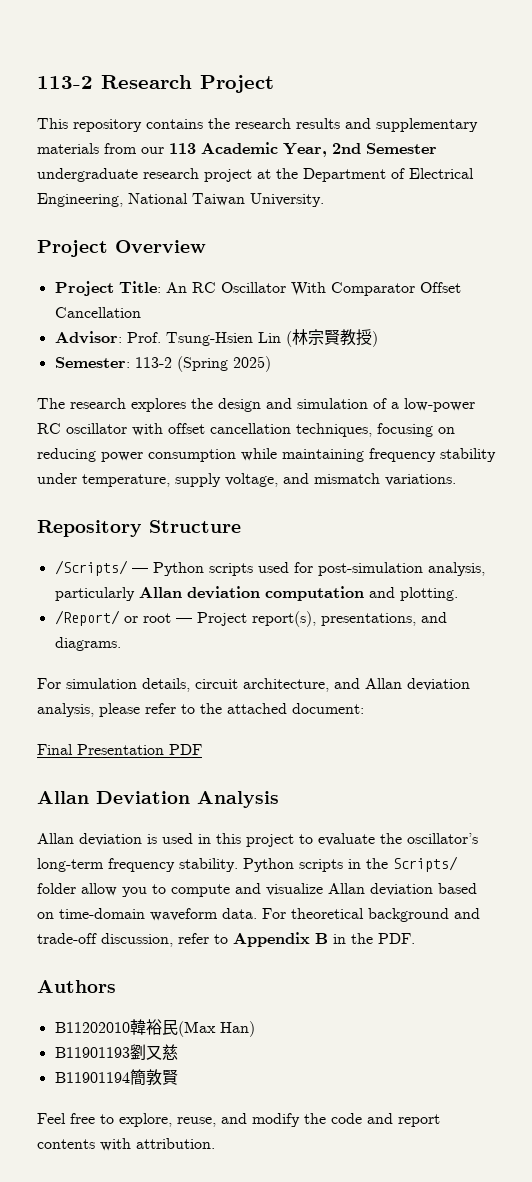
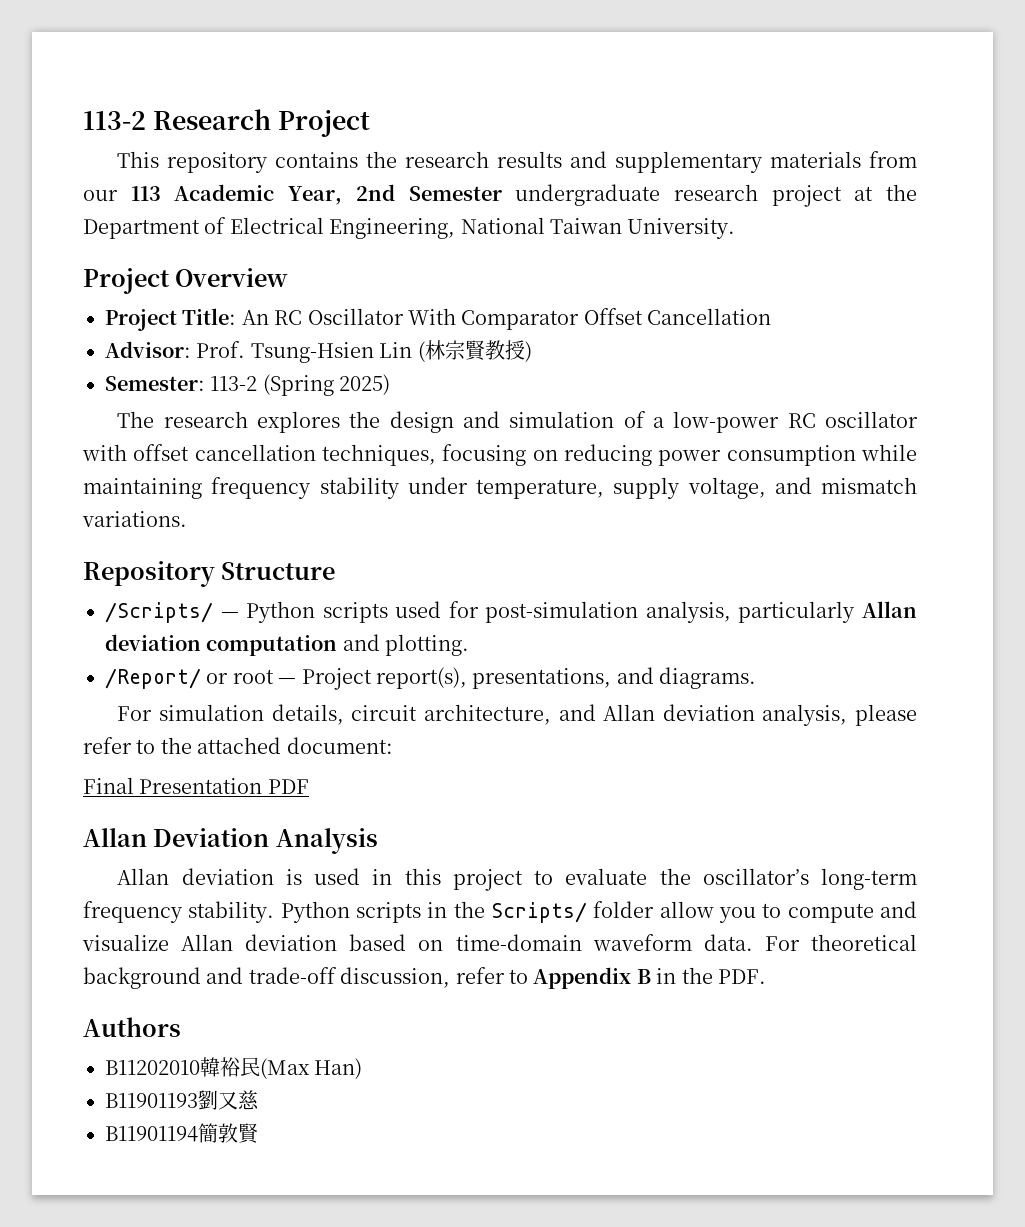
- Feel free to explore, reuse, and modify the code and report contents with attribution.

